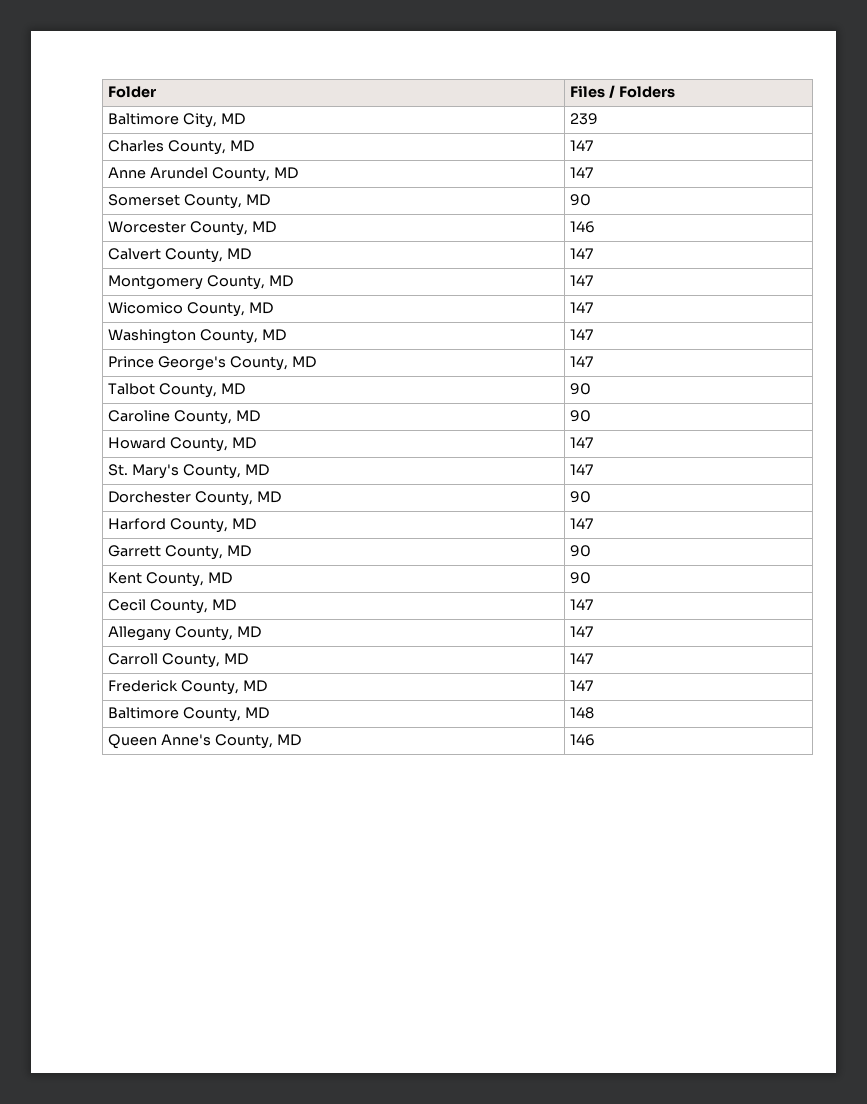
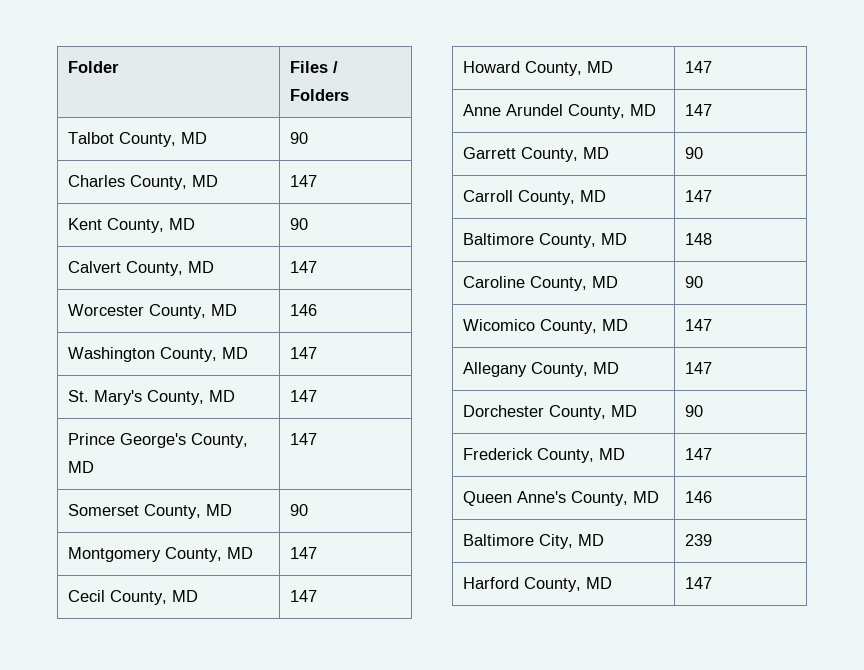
- Baltimore City, MD | 239
+ Talbot County, MD | 90
+ Kent County, MD | 90
+ Calvert County, MD | 147
+ Worcester County, MD | 146
+ Washington County, MD | 147
+ St. Mary's County, MD | 147
+ Prince George's County, MD | 147
+ Somerset County, MD | 90
+ Montgomery County, MD | 147
+ Cecil County, MD | 147
+ Howard County, MD | 147
- Somerset County, MD | 90
- Worcester County, MD | 146
- Calvert County, MD | 147
- Montgomery County, MD | 147
+ Garrett County, MD | 90
+ Carroll County, MD | 147
+ Baltimore County, MD | 148
+ Caroline County, MD | 90
- Washington County, MD | 147
- Prince George's County, MD | 147
- Talbot County, MD | 90
- Caroline County, MD | 90
- Howard County, MD | 147
- St. Mary's County, MD | 147
+ Allegany County, MD | 147
- Harford County, MD | 147
- Garrett County, MD | 90
- Kent County, MD | 90
- Cecil County, MD | 147
- Allegany County, MD | 147
- Carroll County, MD | 147
- Baltimore County, MD | 148
+ Baltimore City, MD | 239
+ Harford County, MD | 147

